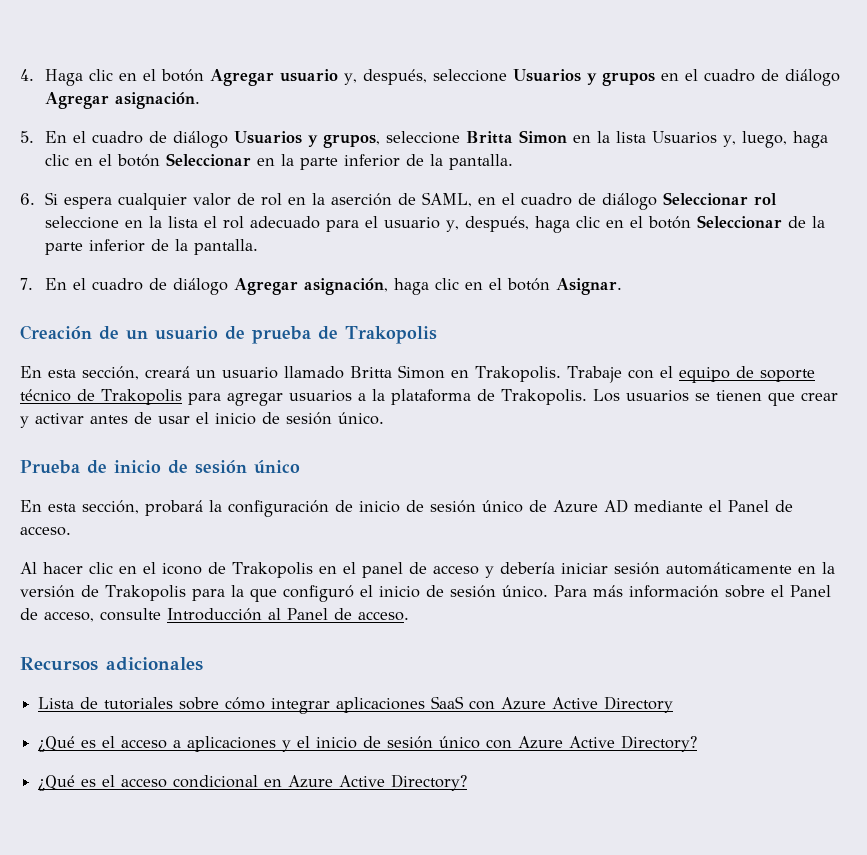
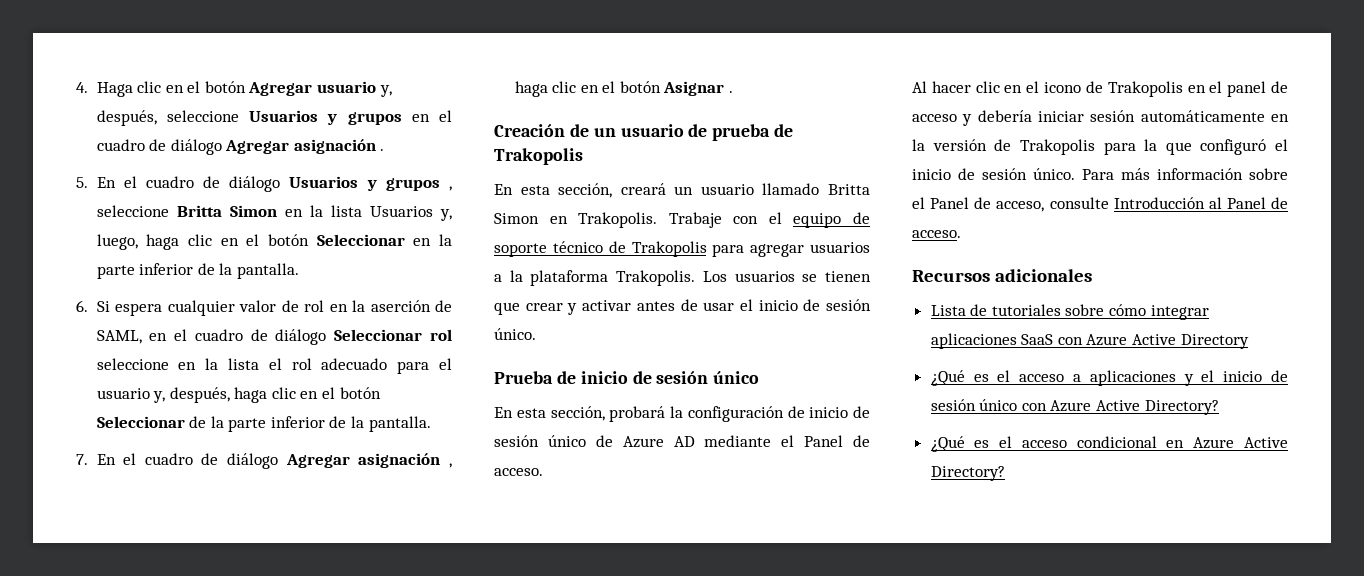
- 4. Haga clic en el botón Agregar usuario y, después, seleccione Usuarios y grupos en el cuadro de diálogo Agregar asignación.
+ 4. Haga clic en el botón Agregar usuario y, después, seleccione Usuarios y grupos en el cuadro de diálogo Agregar asignación .
- 5. En el cuadro de diálogo Usuarios y grupos, seleccione Britta Simon en la lista Usuarios y, luego, haga clic en el botón Seleccionar en la parte inferior de la pantalla.
+ 5. En el cuadro de diálogo Usuarios y grupos , seleccione Britta Simon en la lista Usuarios y, luego, haga clic en el botón Seleccionar en la parte inferior de la pantalla.
- 7. En el cuadro de diálogo Agregar asignación, haga clic en el botón Asignar.
+ 7. En el cuadro de diálogo Agregar asignación , haga clic en el botón Asignar .
- Trabaje con el equipo de soporte técnico de Trakopolis para agregar usuarios a la plataforma de Trakopolis.
+ Trabaje con el equipo de soporte técnico de Trakopolis para agregar usuarios a la plataforma Trakopolis.

